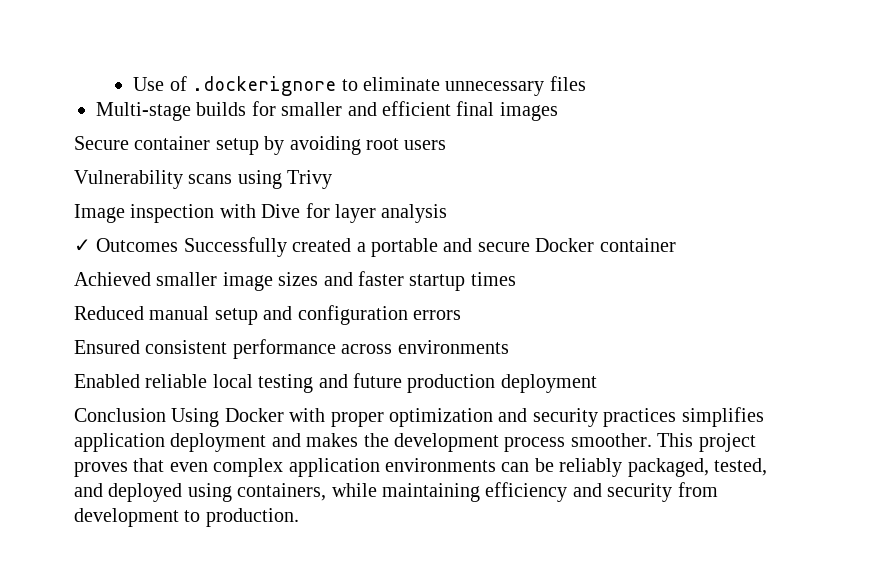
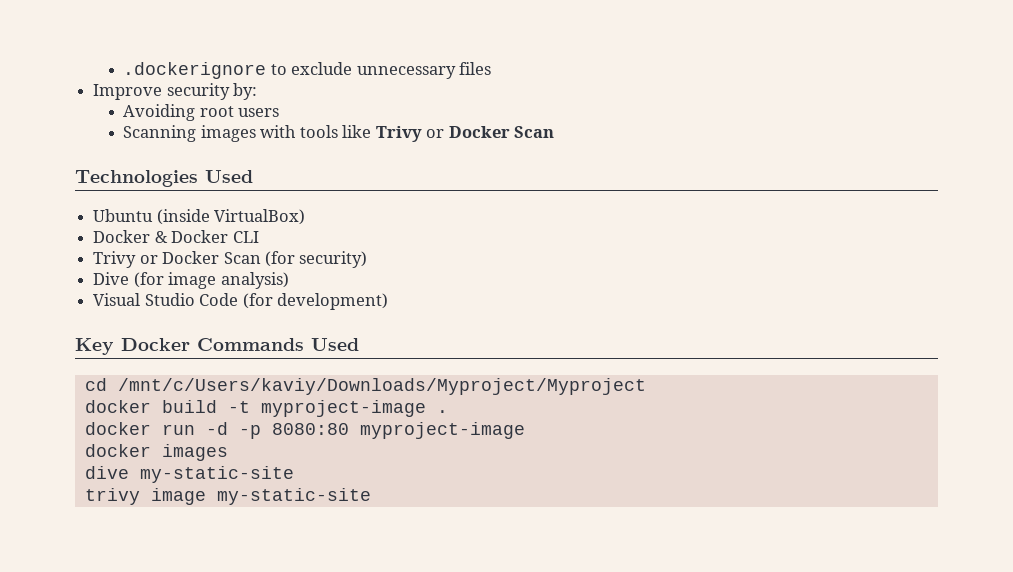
- Use of .dockerignore to eliminate unnecessary files
+ .dockerignore to exclude unnecessary files
- Multi-stage builds for smaller and efficient final images
- Secure container setup by avoiding root users
- Vulnerability scans using Trivy
- Image inspection with Dive for layer analysis
- ✓ Outcomes Successfully created a portable and secure Docker container
- Achieved smaller image sizes and faster startup times
- Reduced manual setup and configuration errors
- Ensured consistent performance across environments
- Enabled reliable local testing and future production deployment
- Conclusion Using Docker with proper optimization and security practices simplifies application deployment and makes the development process smoother. This project proves that even complex application environments can be reliably packaged, tested, and deployed using containers, while maintaining efficiency and security from development to production.
+ Improve security by:
+ Avoiding root users
+ Scanning images with tools like Trivy or Docker Scan
+ Technologies Used
+ Ubuntu (inside VirtualBox)
+ Docker & Docker CLI
+ Trivy or Docker Scan (for security)
+ Dive (for image analysis)
+ Visual Studio Code (for development)
+ Key Docker Commands Used
+ cd /mnt/c/Users/kaviy/Downloads/Myproject/Myproject
+ docker build -t myproject-image .
+ docker run -d -p 8080:80 myproject-image
+ docker images
+ dive my-static-site
+ trivy image my-static-site

